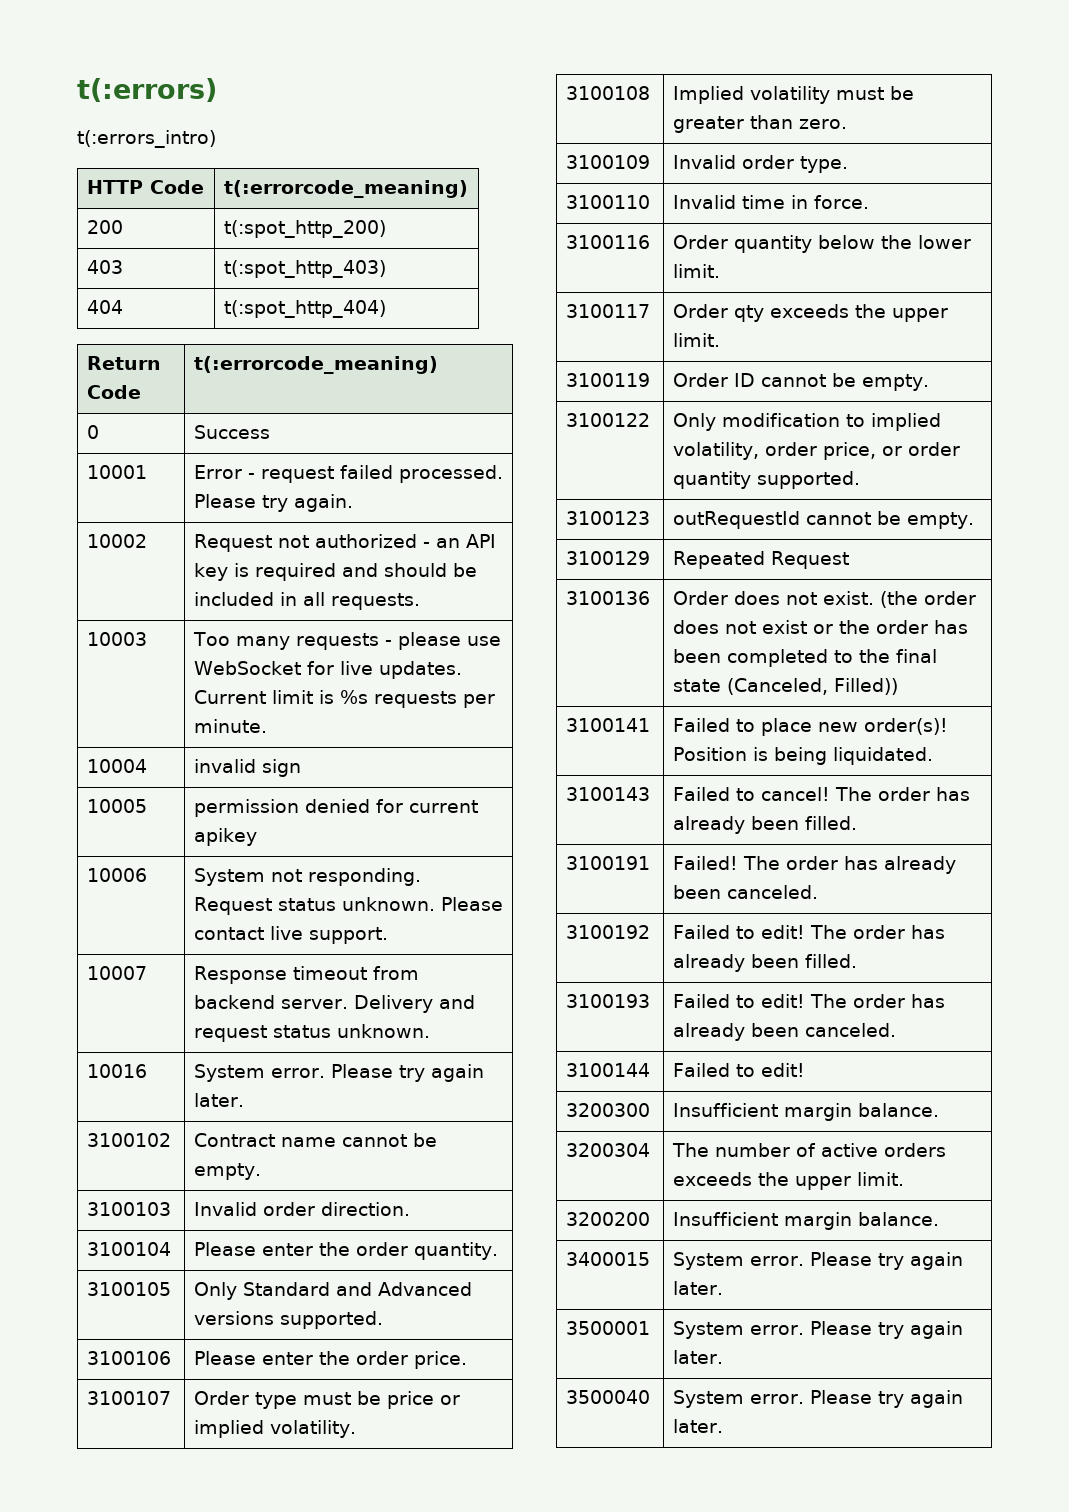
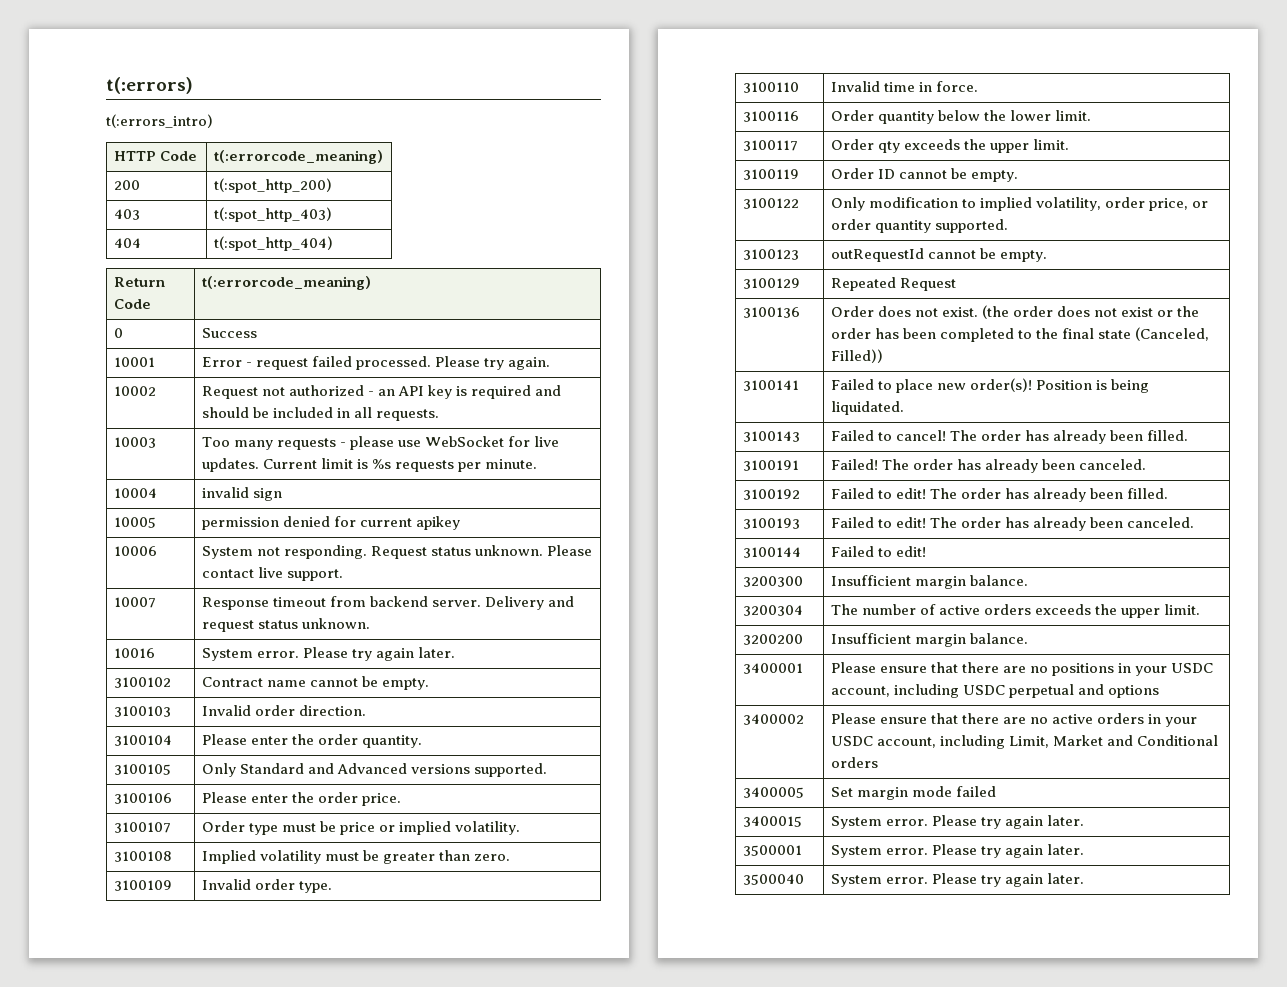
+ 3400001 | Please ensure that there are no positions in your USDC account, including USDC perpetual and options
+ 3400002 | Please ensure that there are no active orders in your USDC account, including Limit, Market and Conditional orders
+ 3400005 | Set margin mode failed

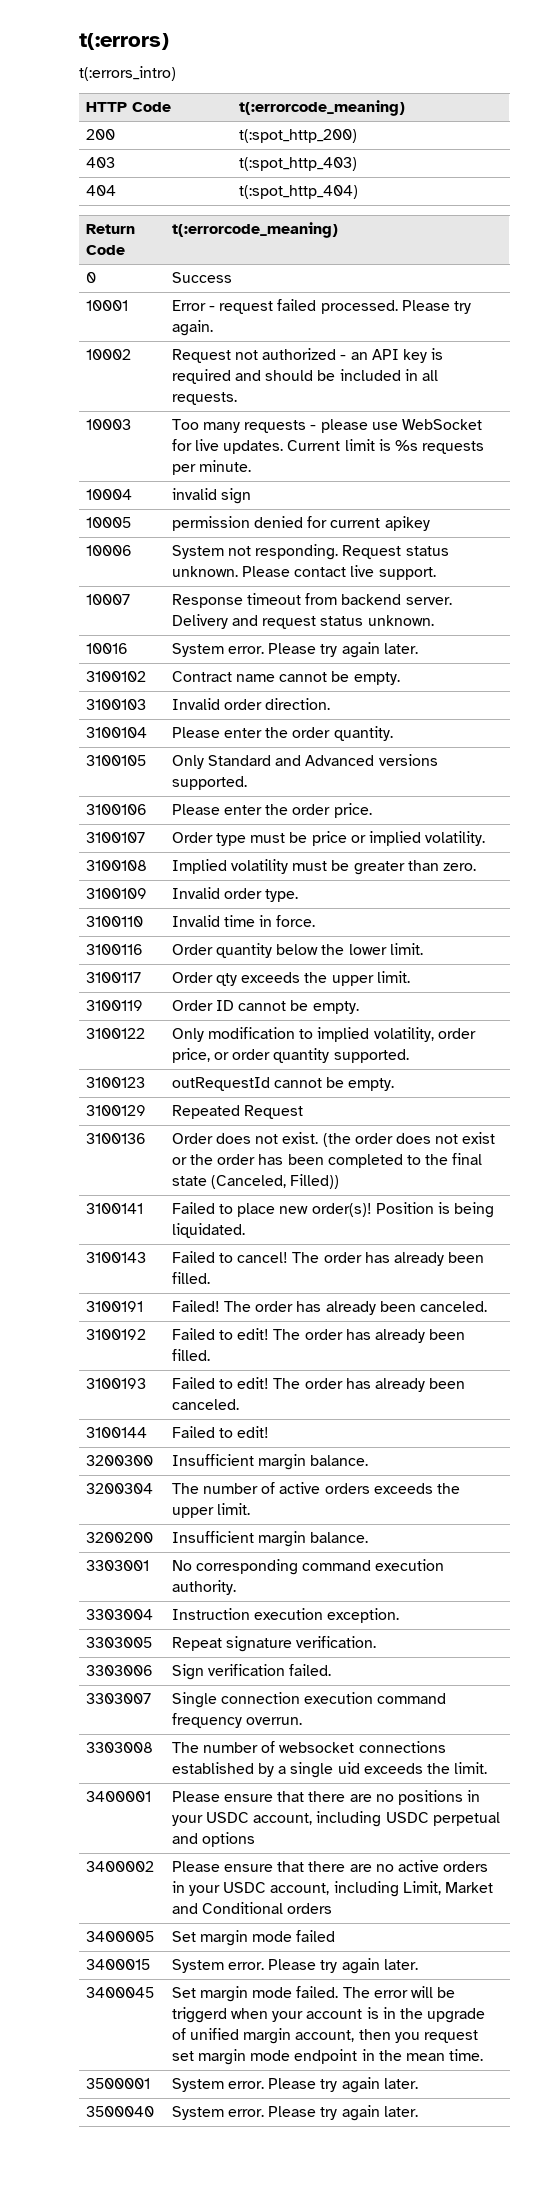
+ 3303001 | No corresponding command execution authority.
+ 3303004 | Instruction execution exception.
+ 3303005 | Repeat signature verification.
+ 3303006 | Sign verification failed.
+ 3303007 | Single connection execution command frequency overrun.
+ 3303008 | The number of websocket connections established by a single uid exceeds the limit.
+ 3400045 | Set margin mode failed. The error will be triggerd when your account is in the upgrade of unified margin account, then you request set margin mode endpoint in the mean time.

